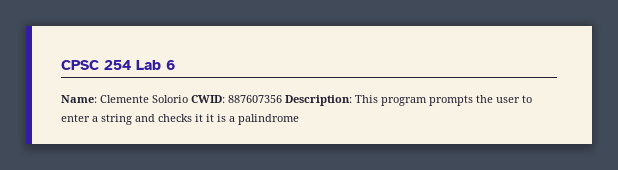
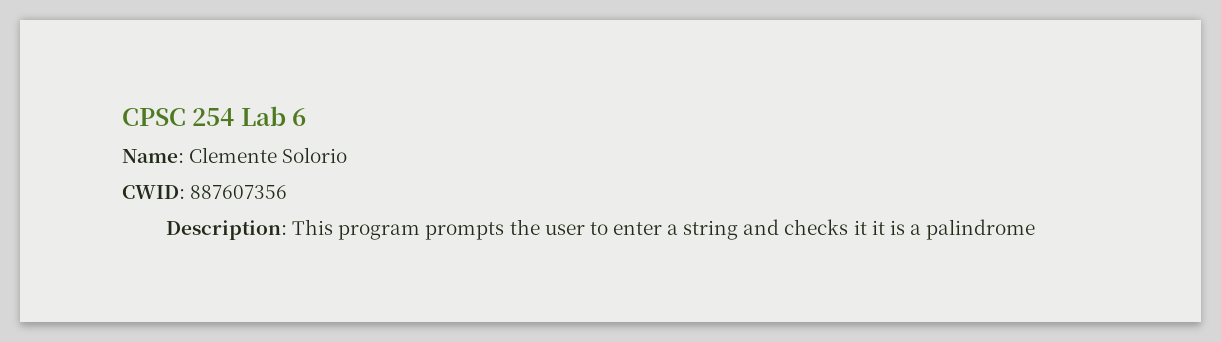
- Name: Clemente Solorio CWID: 887607356 Description: This program prompts the user to enter a string and checks it it is a palindrome
+ Name: Clemente Solorio
+ CWID: 887607356
+ Description: This program prompts the user to enter a string and checks it it is a palindrome

